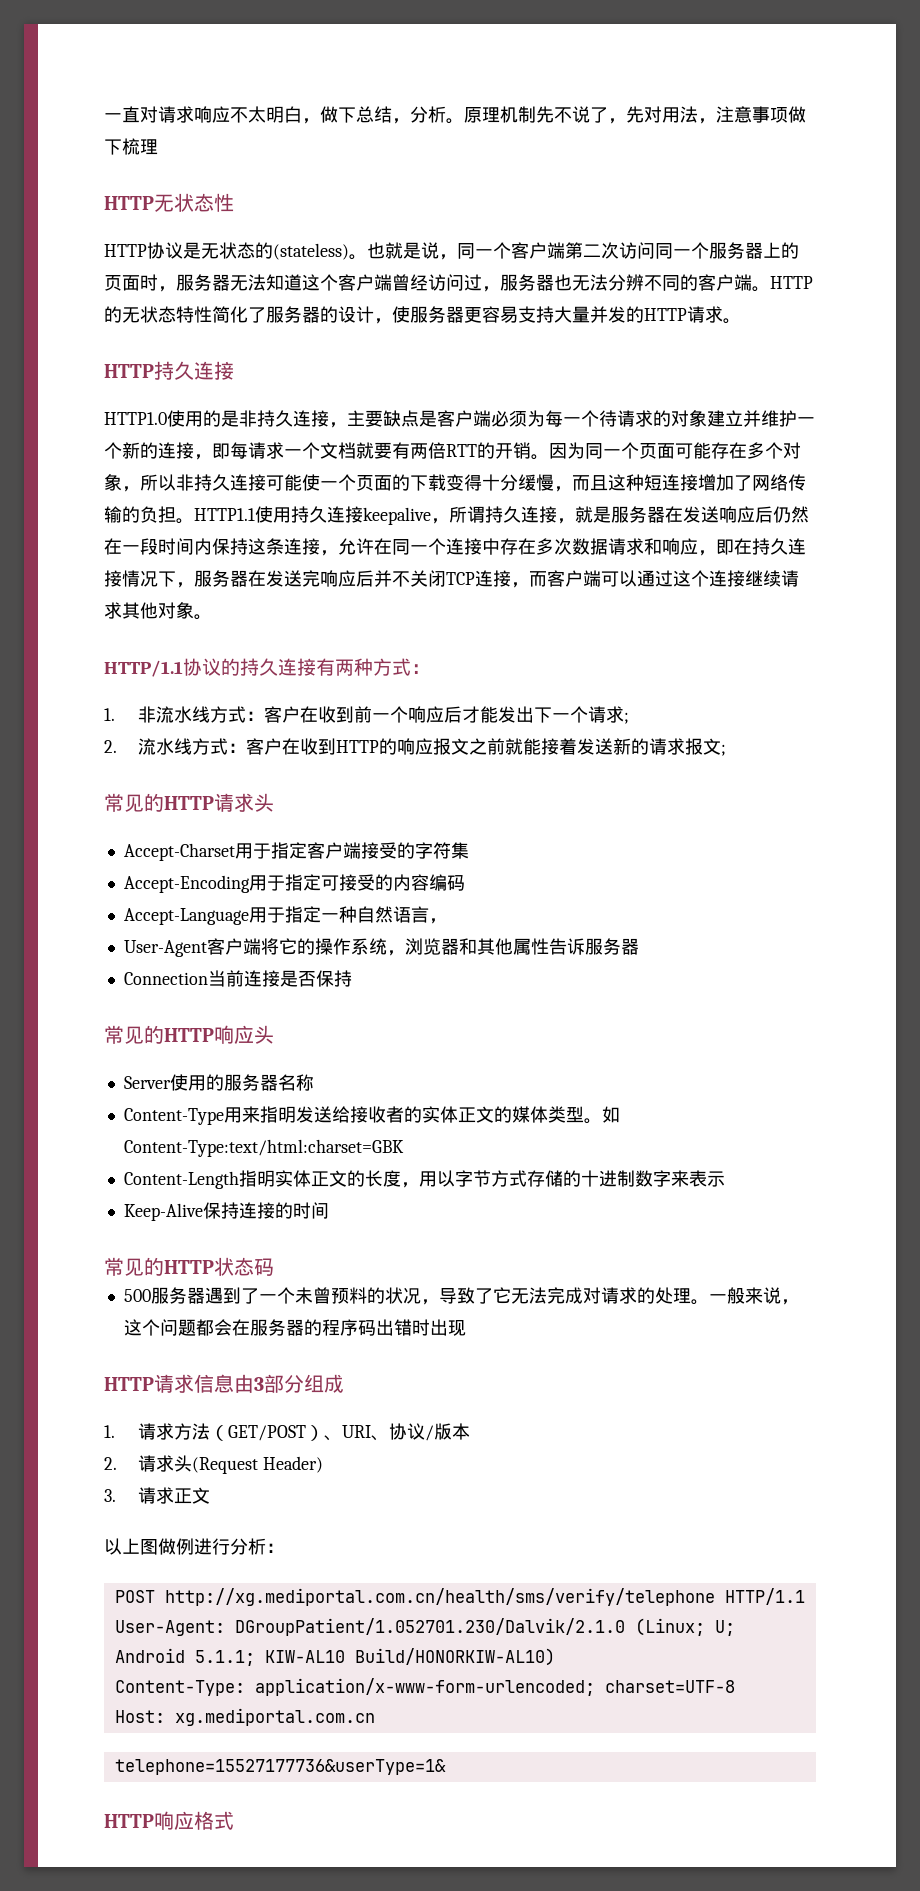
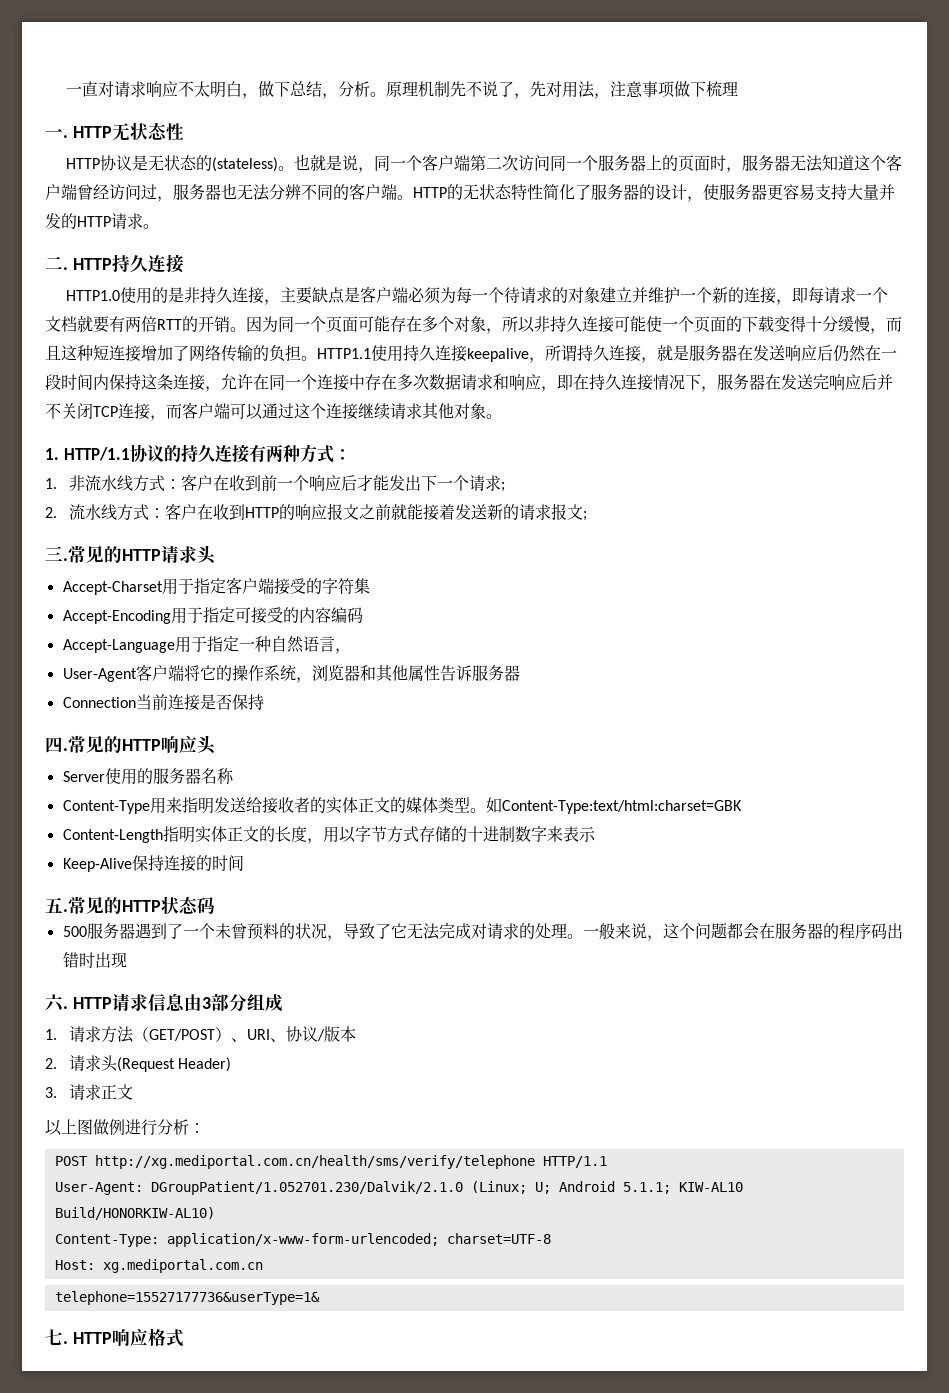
+ 一.
+ 二.
- HTTP/1.1协议的持久连接有两种方式：
+ 1. HTTP/1.1协议的持久连接有两种方式：
+ 三.
+ 四.
+ 五.
+ 六.
+ 七.

